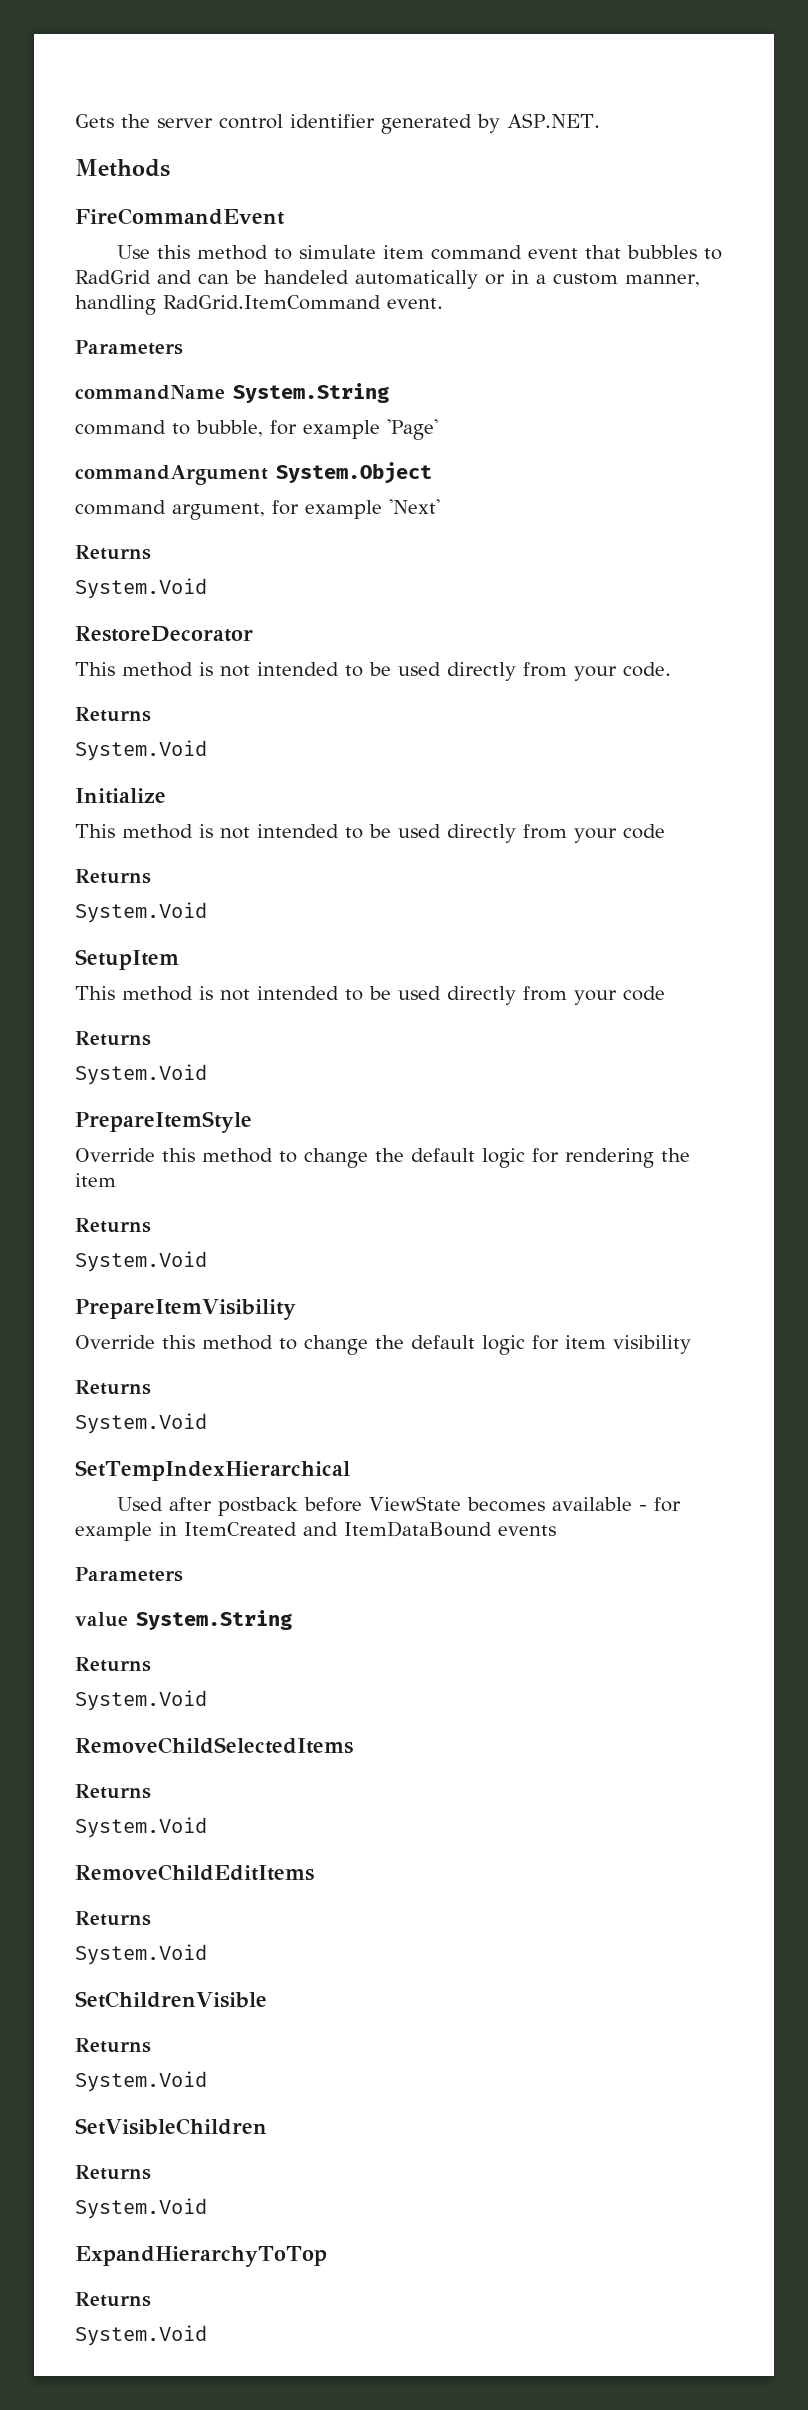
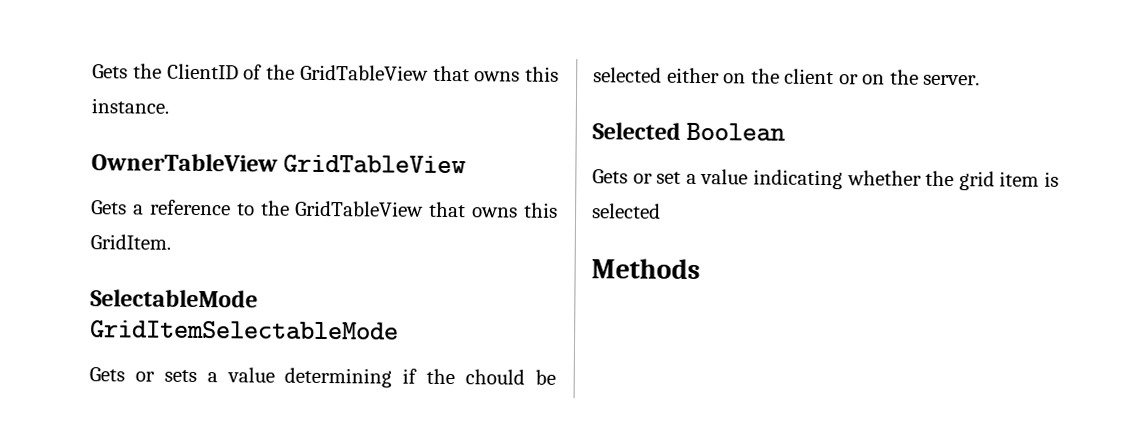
- Gets the server control identifier generated by ASP.NET.
+ Gets the ClientID of the GridTableView that owns this instance.
+ OwnerTableView GridTableView
+ Gets a reference to the GridTableView that owns this GridItem.
+ SelectableMode GridItemSelectableMode
+ Gets or sets a value determining if the chould be selected either on the client or on the server.
+ Selected Boolean
+ Gets or set a value indicating whether the grid item is selected
  Methods
- FireCommandEvent
- Use this method to simulate item command event that bubbles to RadGrid and can be handeled automatically or in a custom manner, handling RadGrid.ItemCommand event.
- Parameters
- commandName System.String
- command to bubble, for example 'Page'
- commandArgument System.Object
- command argument, for example 'Next'
- Returns
- System.Void
- RestoreDecorator
- This method is not intended to be used directly from your code.
- Returns
- System.Void
- Initialize
- This method is not intended to be used directly from your code
- Returns
- System.Void
- SetupItem
- This method is not intended to be used directly from your code
- Returns
- System.Void
- PrepareItemStyle
- Override this method to change the default logic for rendering the item
- Returns
- System.Void
- PrepareItemVisibility
- Override this method to change the default logic for item visibility
- Returns
- System.Void
- SetTempIndexHierarchical
- Used after postback before ViewState becomes available - for example in ItemCreated and ItemDataBound events
- Parameters
- value System.String
- Returns
- System.Void
- RemoveChildSelectedItems
- Returns
- System.Void
- RemoveChildEditItems
- Returns
- System.Void
- SetChildrenVisible
- Returns
- System.Void
- SetVisibleChildren
- Returns
- System.Void
- ExpandHierarchyToTop
- Returns
- System.Void

